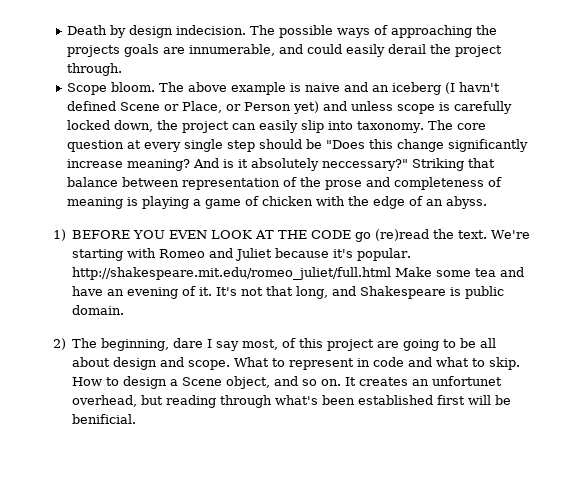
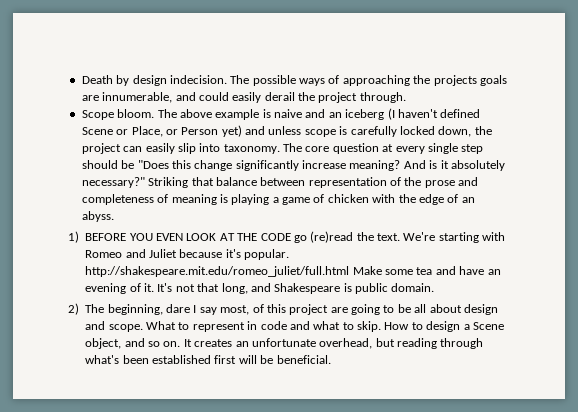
- The above example is naive and an iceberg (I havn't defined Scene or Place, or Person yet) and unless scope is carefully locked down, the project can easily slip into taxonomy.
+ The above example is naive and an iceberg (I haven't defined Scene or Place, or Person yet) and unless scope is carefully locked down, the project can easily slip into taxonomy.
- And is it absolutely neccessary?"
+ And is it absolutely necessary?"
- It creates an unfortunet overhead, but reading through what's been established first will be benificial.
+ It creates an unfortunate overhead, but reading through what's been established first will be beneficial.

